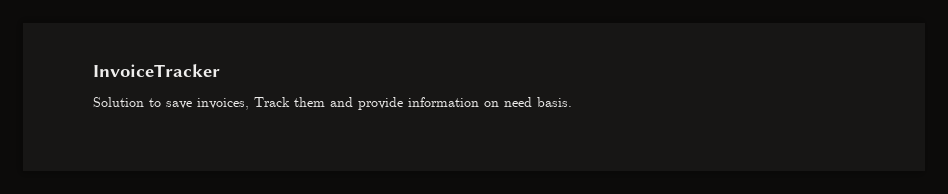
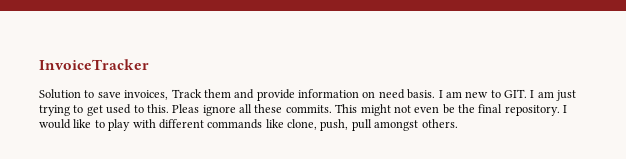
+ I am new to GIT. I am just trying to get used to this. Pleas ignore all these commits. This might not even be the final repository. I would like to play with different commands like clone, push, pull amongst others.

